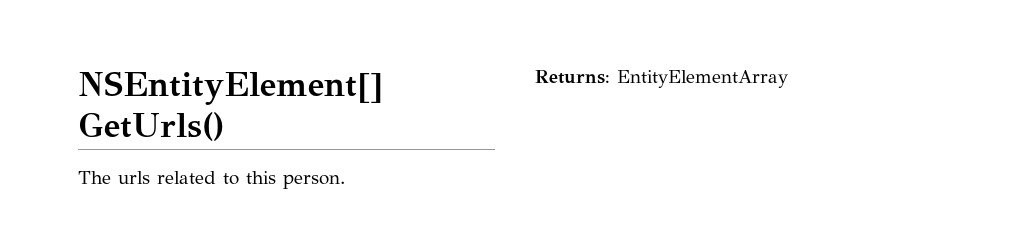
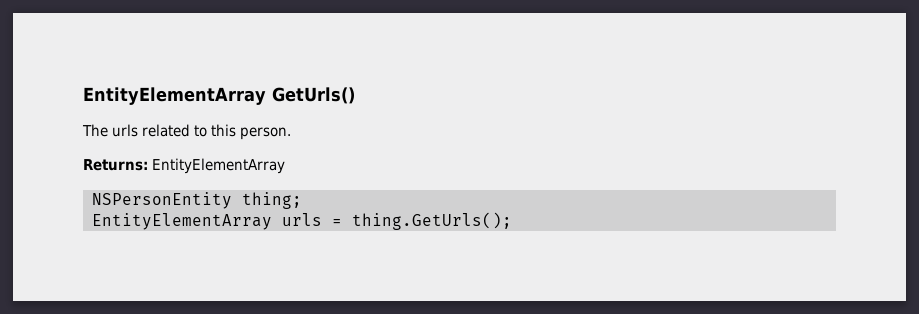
- NSEntityElement[] GetUrls()
+ EntityElementArray GetUrls()
+ NSPersonEntity thing;
+ EntityElementArray urls = thing.GetUrls();

